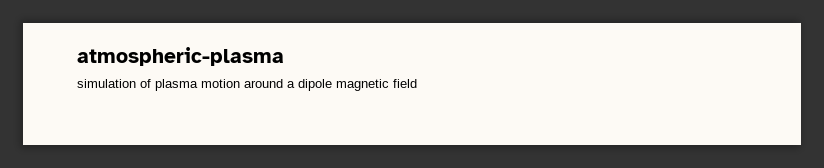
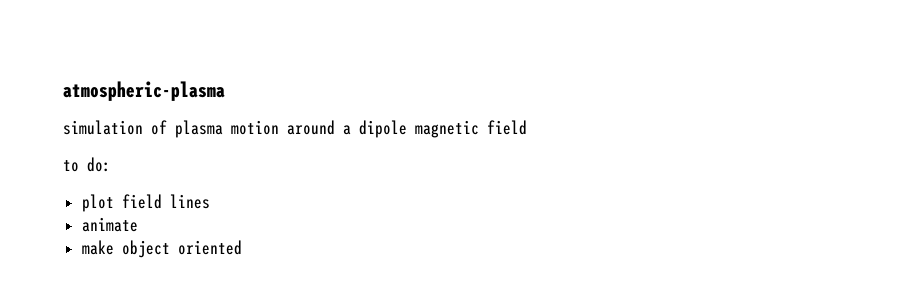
+ to do:
+ plot field lines
+ animate
+ make object oriented

